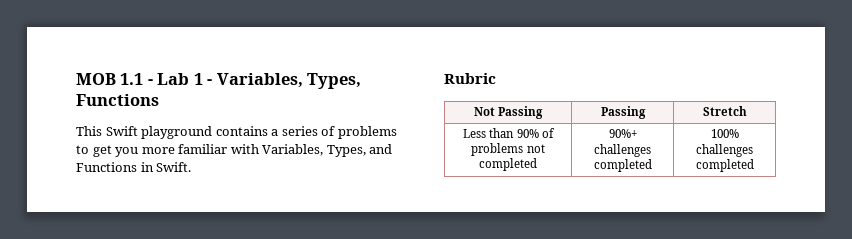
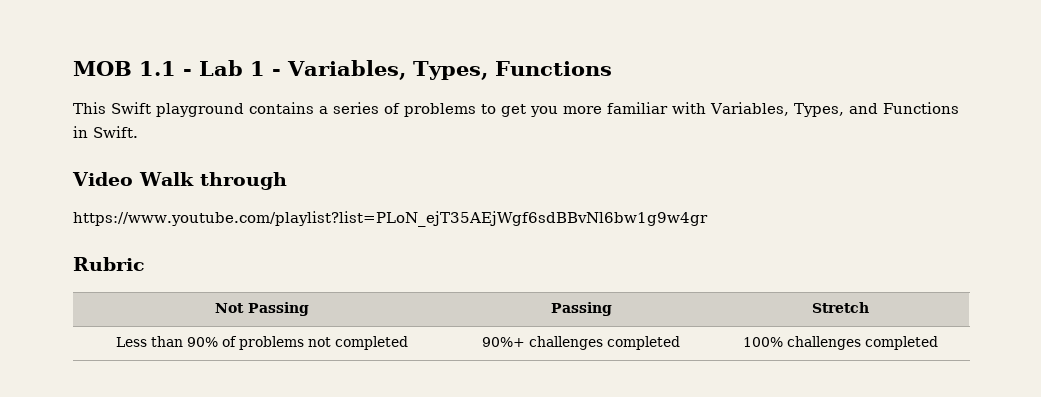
+ Video Walk through
+ https://www.youtube.com/playlist?list=PLoN_ejT35AEjWgf6sdBBvNl6bw1g9w4gr

